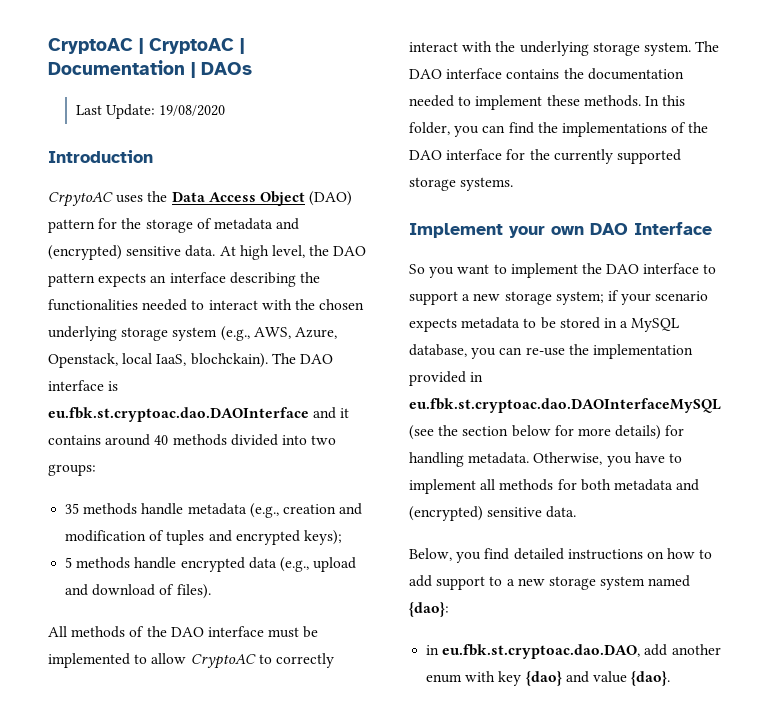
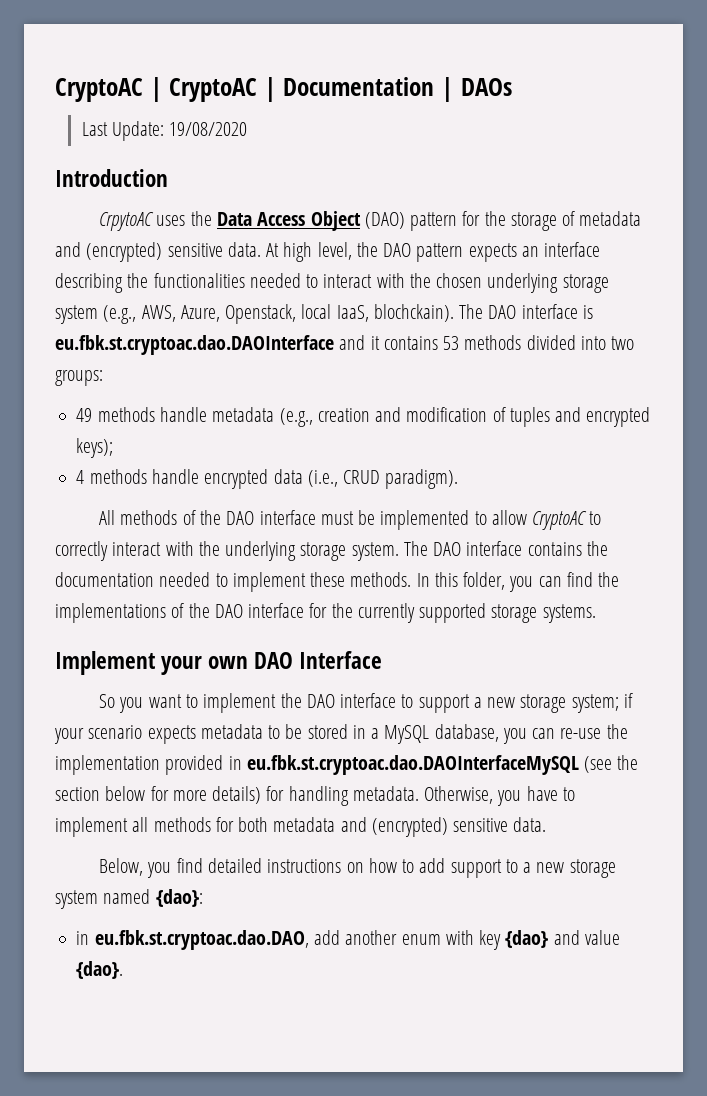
- The DAO interface is eu.fbk.st.cryptoac.dao.DAOInterface and it contains around 40 methods divided into two groups:
+ The DAO interface is eu.fbk.st.cryptoac.dao.DAOInterface and it contains 53 methods divided into two groups:
- 35 methods handle metadata (e.g., creation and modification of tuples and encrypted keys);
+ 49 methods handle metadata (e.g., creation and modification of tuples and encrypted keys);
- 5 methods handle encrypted data (e.g., upload and download of files).
+ 4 methods handle encrypted data (i.e., CRUD paradigm).

